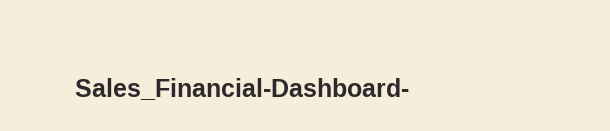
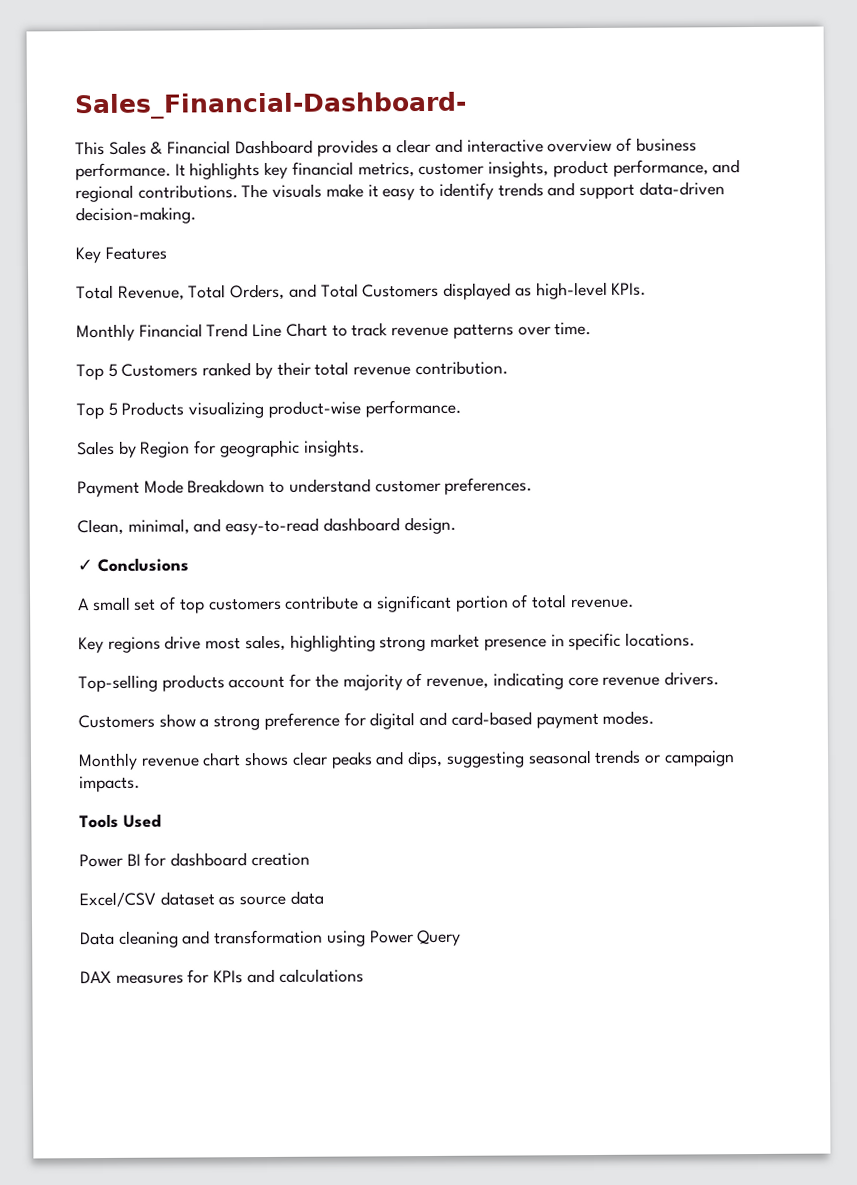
+ This Sales & Financial Dashboard provides a clear and interactive overview of business performance. It highlights key financial metrics, customer insights, product performance, and regional contributions. The visuals make it easy to identify trends and support data-driven decision-making.
+ Key Features
+ Total Revenue, Total Orders, and Total Customers displayed as high-level KPIs.
+ Monthly Financial Trend Line Chart to track revenue patterns over time.
+ Top 5 Customers ranked by their total revenue contribution.
+ Top 5 Products visualizing product-wise performance.
+ Sales by Region for geographic insights.
+ Payment Mode Breakdown to understand customer preferences.
+ Clean, minimal, and easy-to-read dashboard design.
+ ✓ Conclusions
+ A small set of top customers contribute a significant portion of total revenue.
+ Key regions drive most sales, highlighting strong market presence in specific locations.
+ Top-selling products account for the majority of revenue, indicating core revenue drivers.
+ Customers show a strong preference for digital and card-based payment modes.
+ Monthly revenue chart shows clear peaks and dips, suggesting seasonal trends or campaign impacts.
+ Tools Used
+ Power BI for dashboard creation
+ Excel/CSV dataset as source data
+ Data cleaning and transformation using Power Query
+ DAX measures for KPIs and calculations

